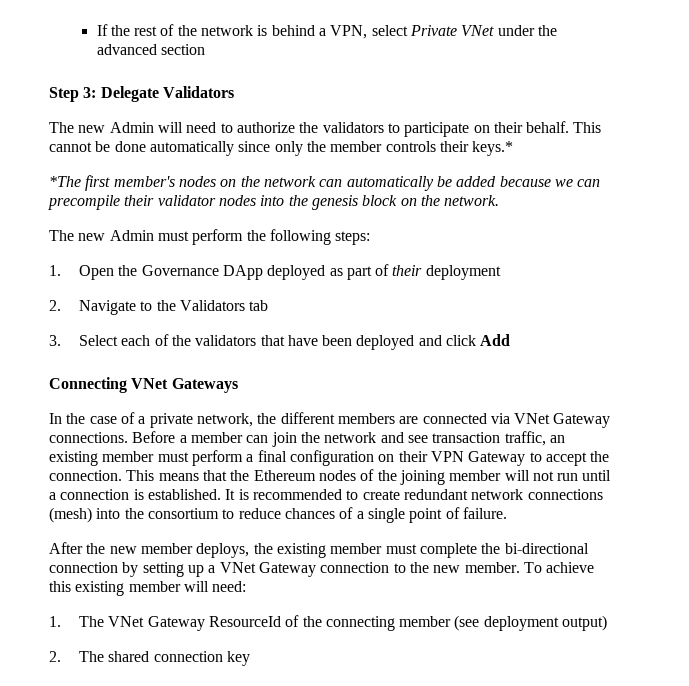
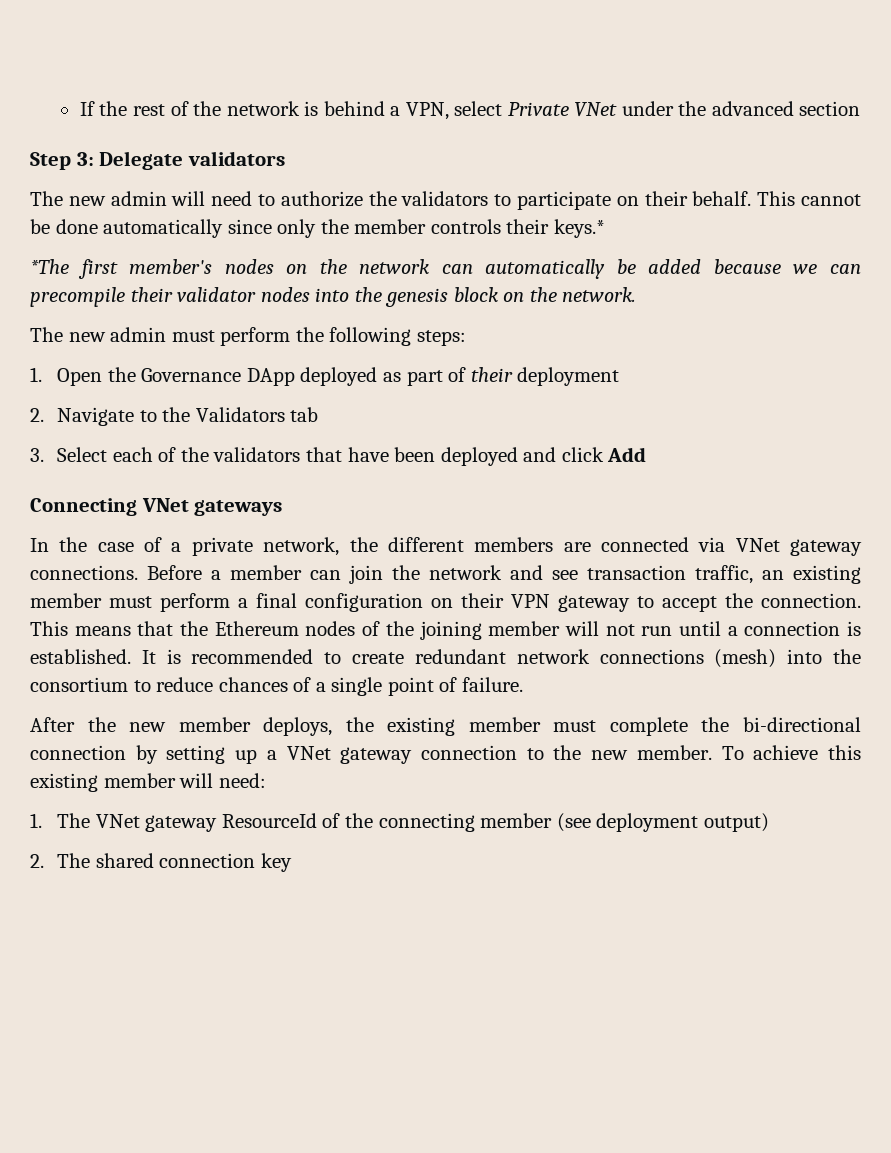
- Step 3: Delegate Validators
- The new Admin will need to authorize the validators to participate on their behalf.
+ Step 3: Delegate validators
+ The new admin will need to authorize the validators to participate on their behalf.
- The new Admin must perform the following steps:
+ The new admin must perform the following steps:
- Connecting VNet Gateways
+ Connecting VNet gateways
- In the case of a private network, the different members are connected via VNet Gateway connections.
+ In the case of a private network, the different members are connected via VNet gateway connections.
- Before a member can join the network and see transaction traffic, an existing member must perform a final configuration on their VPN Gateway to accept the connection.
+ Before a member can join the network and see transaction traffic, an existing member must perform a final configuration on their VPN gateway to accept the connection.
- After the new member deploys, the existing member must complete the bi-directional connection by setting up a VNet Gateway connection to the new member.
+ After the new member deploys, the existing member must complete the bi-directional connection by setting up a VNet gateway connection to the new member.
- 1. The VNet Gateway ResourceId of the connecting member (see deployment output)
+ 1. The VNet gateway ResourceId of the connecting member (see deployment output)

